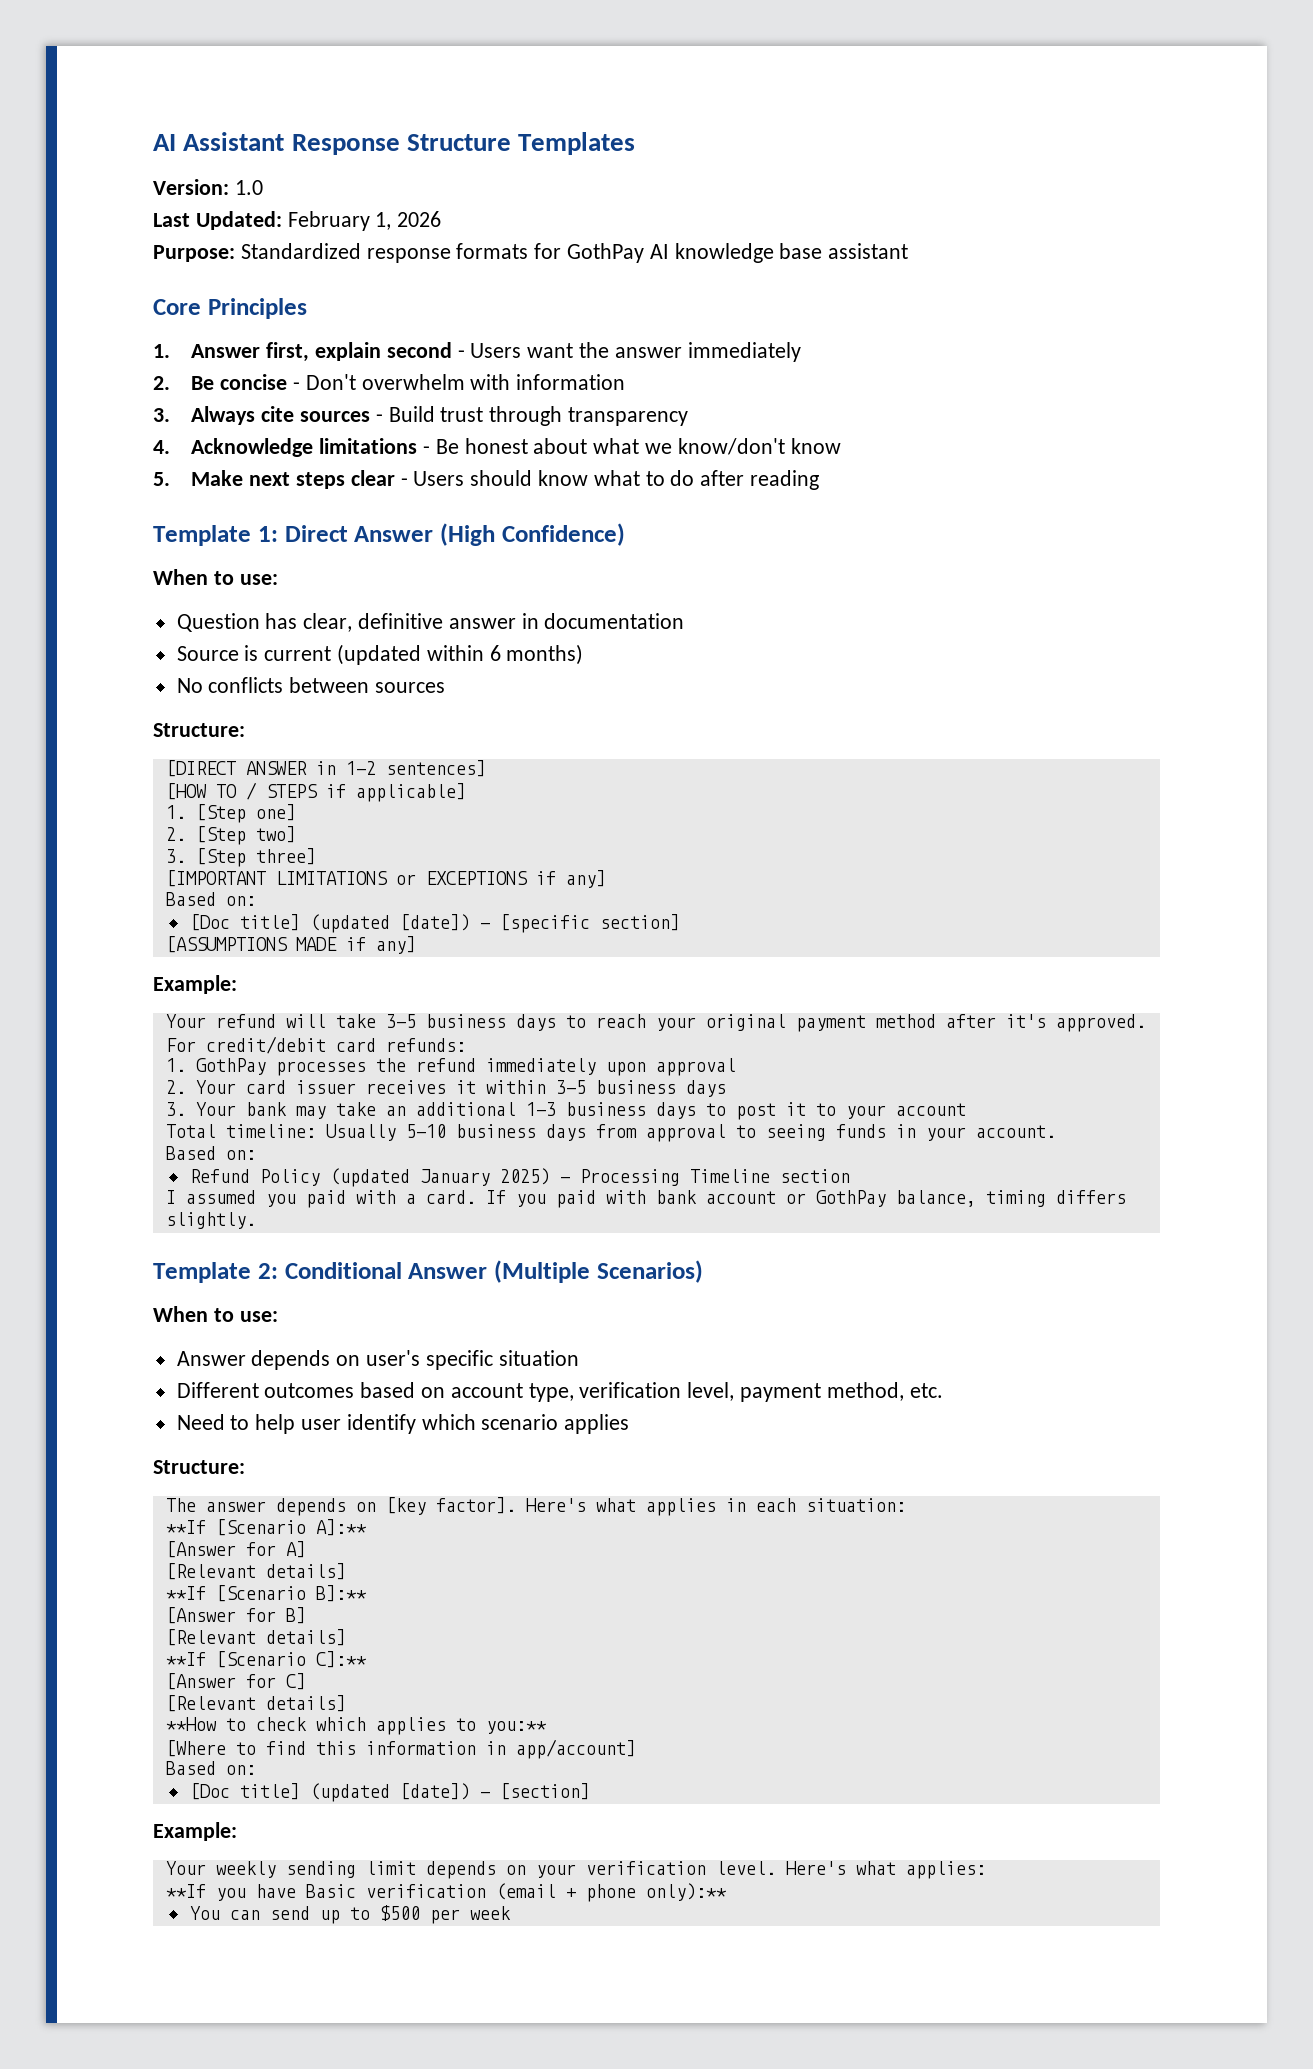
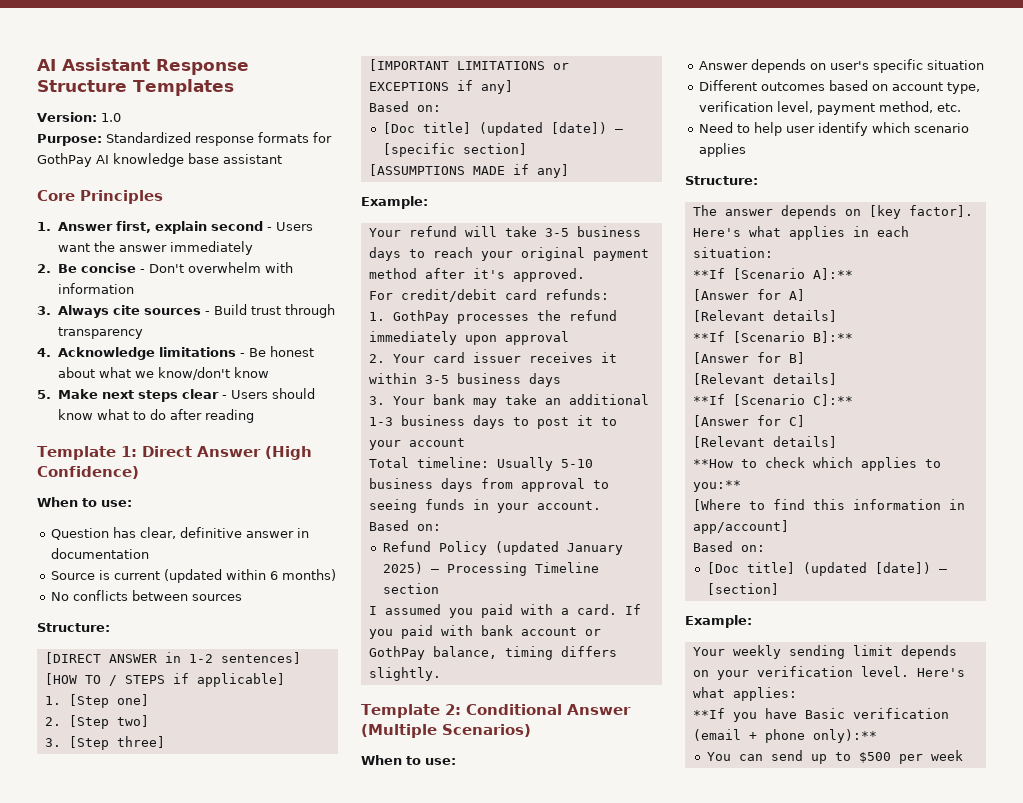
- Last Updated: February 1, 2026

